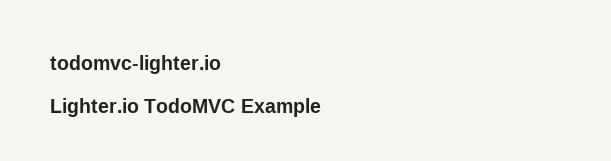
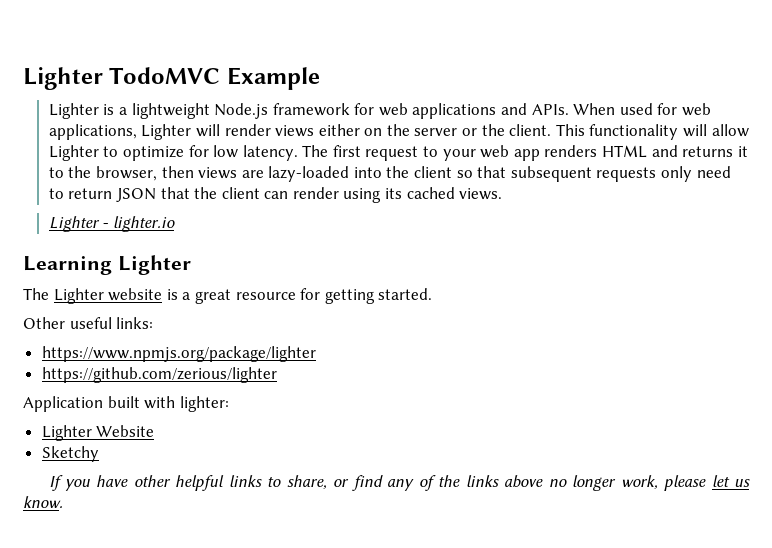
- todomvc-lighter.io
- Lighter.io TodoMVC Example
+ Lighter TodoMVC Example
+ Lighter is a lightweight Node.js framework for web applications and APIs. When used for web applications, Lighter will render views either on the server or the client. This functionality will allow Lighter to optimize for low latency. The first request to your web app renders HTML and returns it to the browser, then views are lazy-loaded into the client so that subsequent requests only need to return JSON that the client can render using its cached views.
+ Lighter - lighter.io
+ Learning Lighter
+ The Lighter website is a great resource for getting started.
+ Other useful links:
+ https://www.npmjs.org/package/lighter
+ https://github.com/zerious/lighter
+ Application built with lighter:
+ Lighter Website
+ Sketchy
+ If you have other helpful links to share, or find any of the links above no longer work, please let us know.

